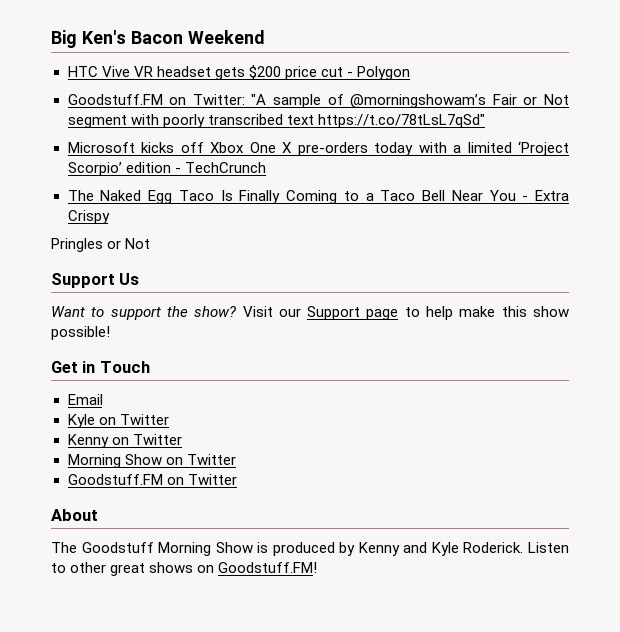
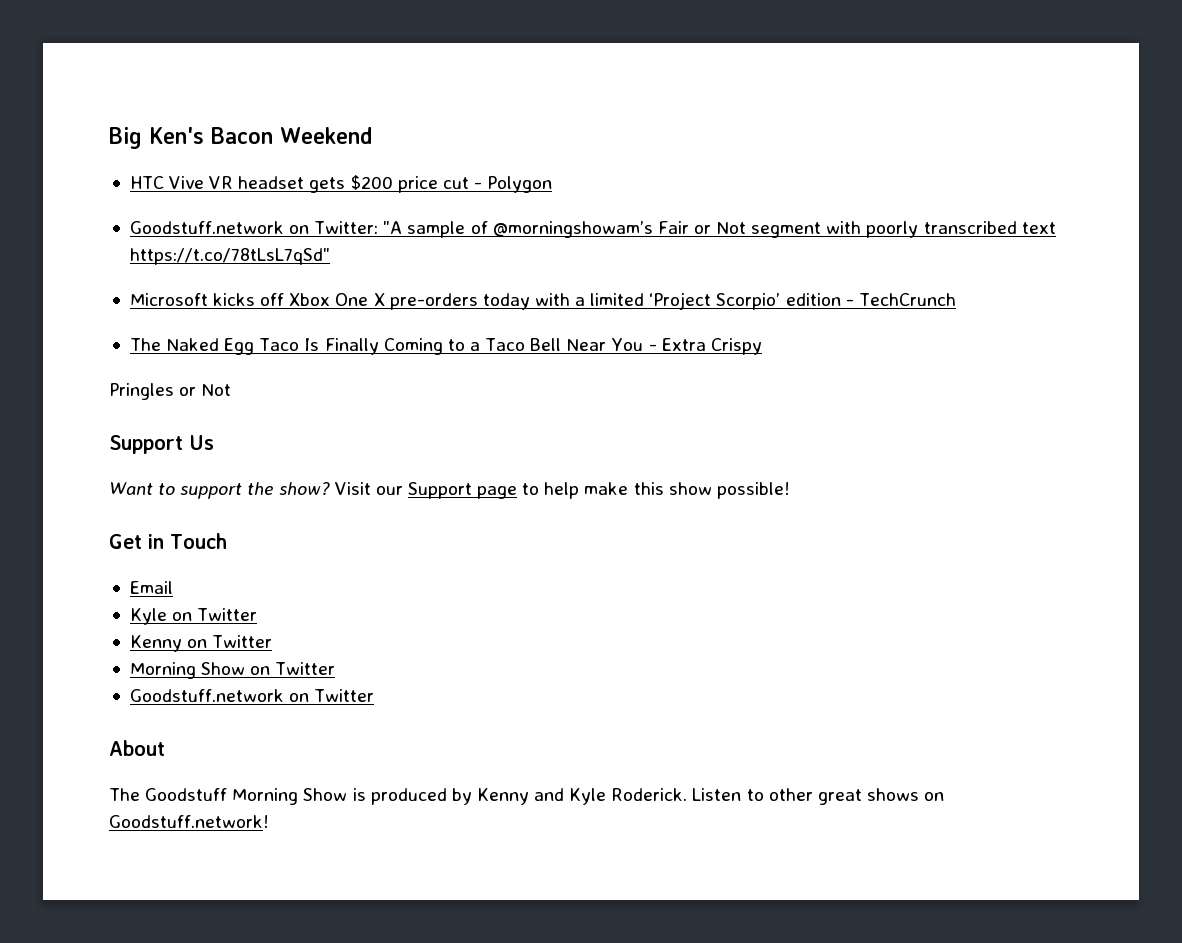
- Goodstuff.FM on Twitter: "A sample of @morningshowam’s Fair or Not segment with poorly transcribed text https://t.co/78tLsL7qSd"
+ Goodstuff.network on Twitter: "A sample of @morningshowam’s Fair or Not segment with poorly transcribed text https://t.co/78tLsL7qSd"
- Goodstuff.FM on Twitter
+ Goodstuff.network on Twitter
- Listen to other great shows on Goodstuff.FM!
+ Listen to other great shows on Goodstuff.network!

